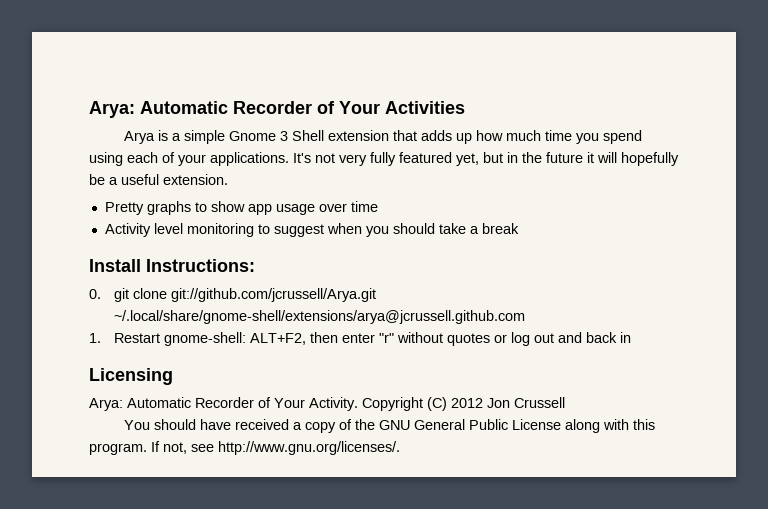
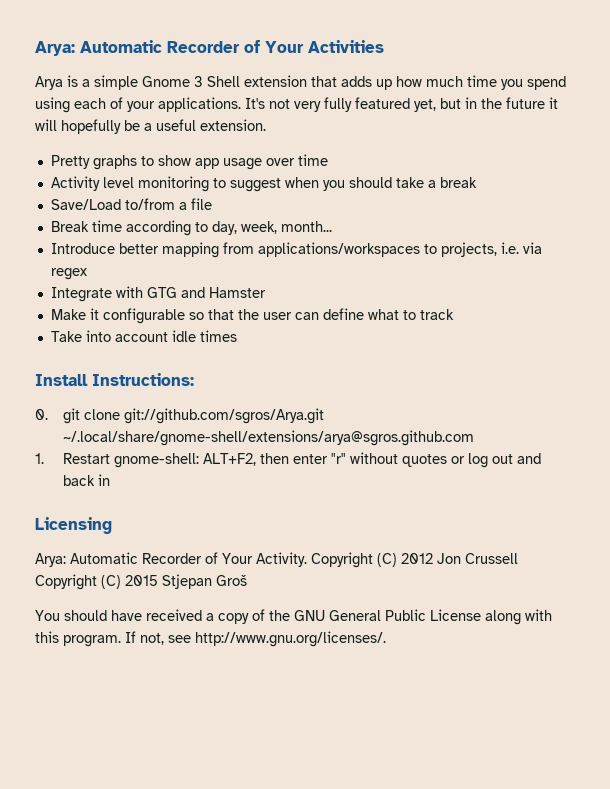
+ Save/Load to/from a file
+ Break time according to day, week, month...
+ Introduce better mapping from applications/workspaces to projects, i.e. via regex
+ Integrate with GTG and Hamster
+ Make it configurable so that the user can define what to track
+ Take into account idle times
- 0. git clone git://github.com/jcrussell/Arya.git ~/.local/share/gnome-shell/extensions/arya@jcrussell.github.com
+ 0. git clone git://github.com/sgros/Arya.git ~/.local/share/gnome-shell/extensions/arya@sgros.github.com
- Copyright (C) 2012 Jon Crussell
+ Copyright (C) 2012 Jon Crussell Copyright (C) 2015 Stjepan Groš

